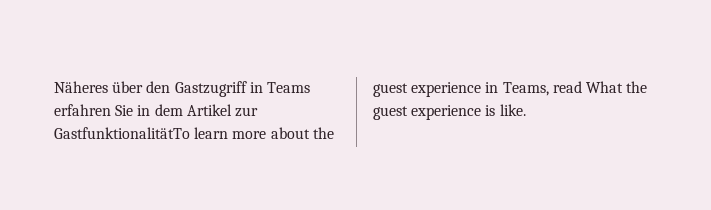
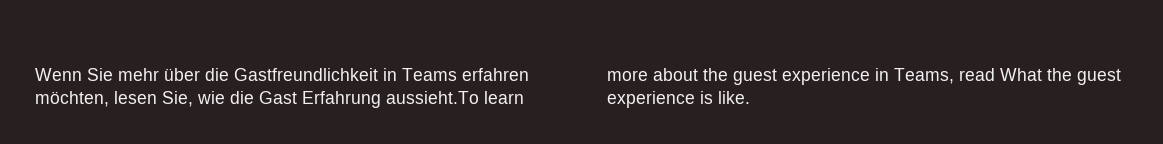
- Näheres über den Gastzugriff in Teams erfahren Sie in dem Artikel zur GastfunktionalitätTo learn more about the guest experience in Teams, read What the guest experience is like.
+ Wenn Sie mehr über die Gastfreundlichkeit in Teams erfahren möchten, lesen Sie, wie die Gast Erfahrung aussieht.To learn more about the guest experience in Teams, read What the guest experience is like.

